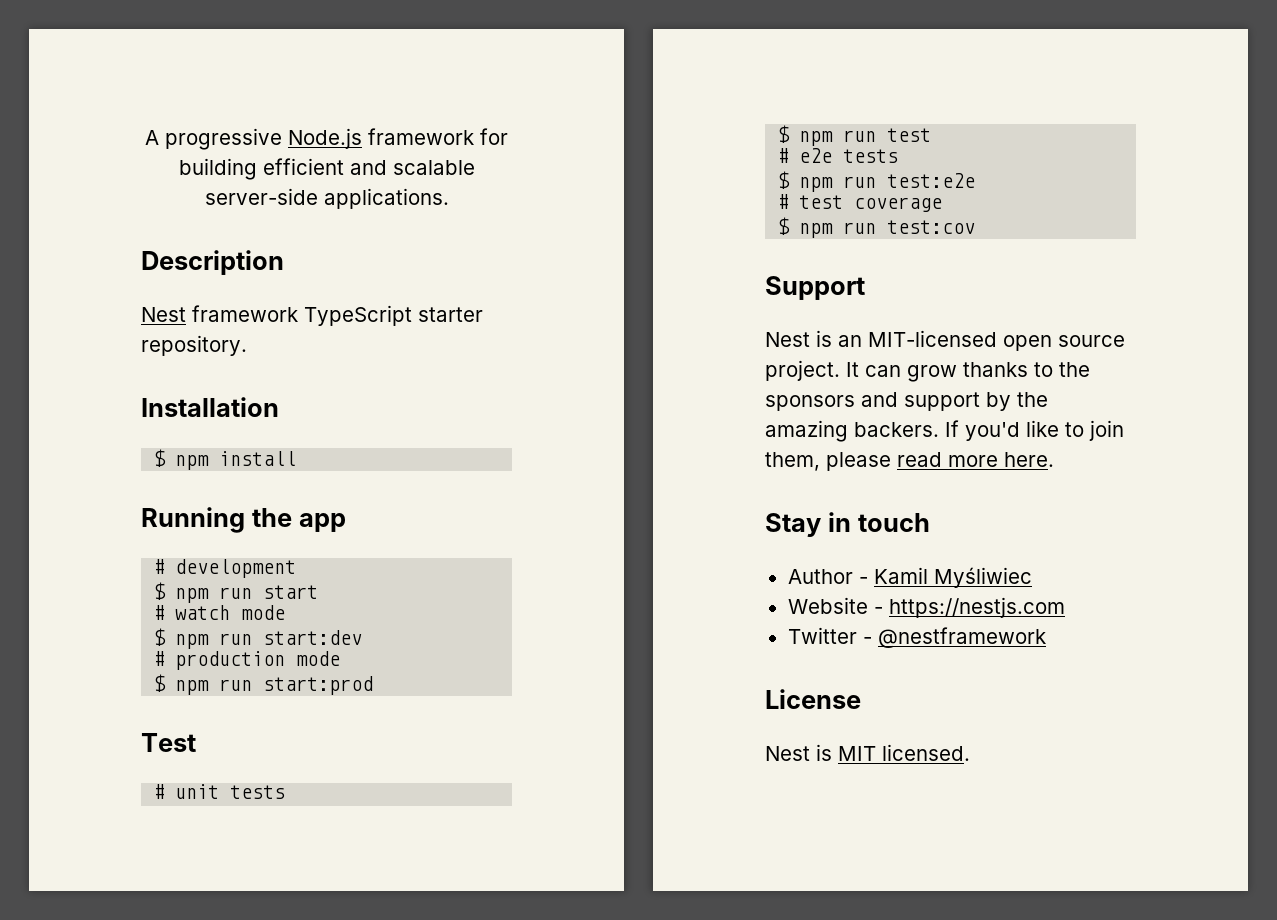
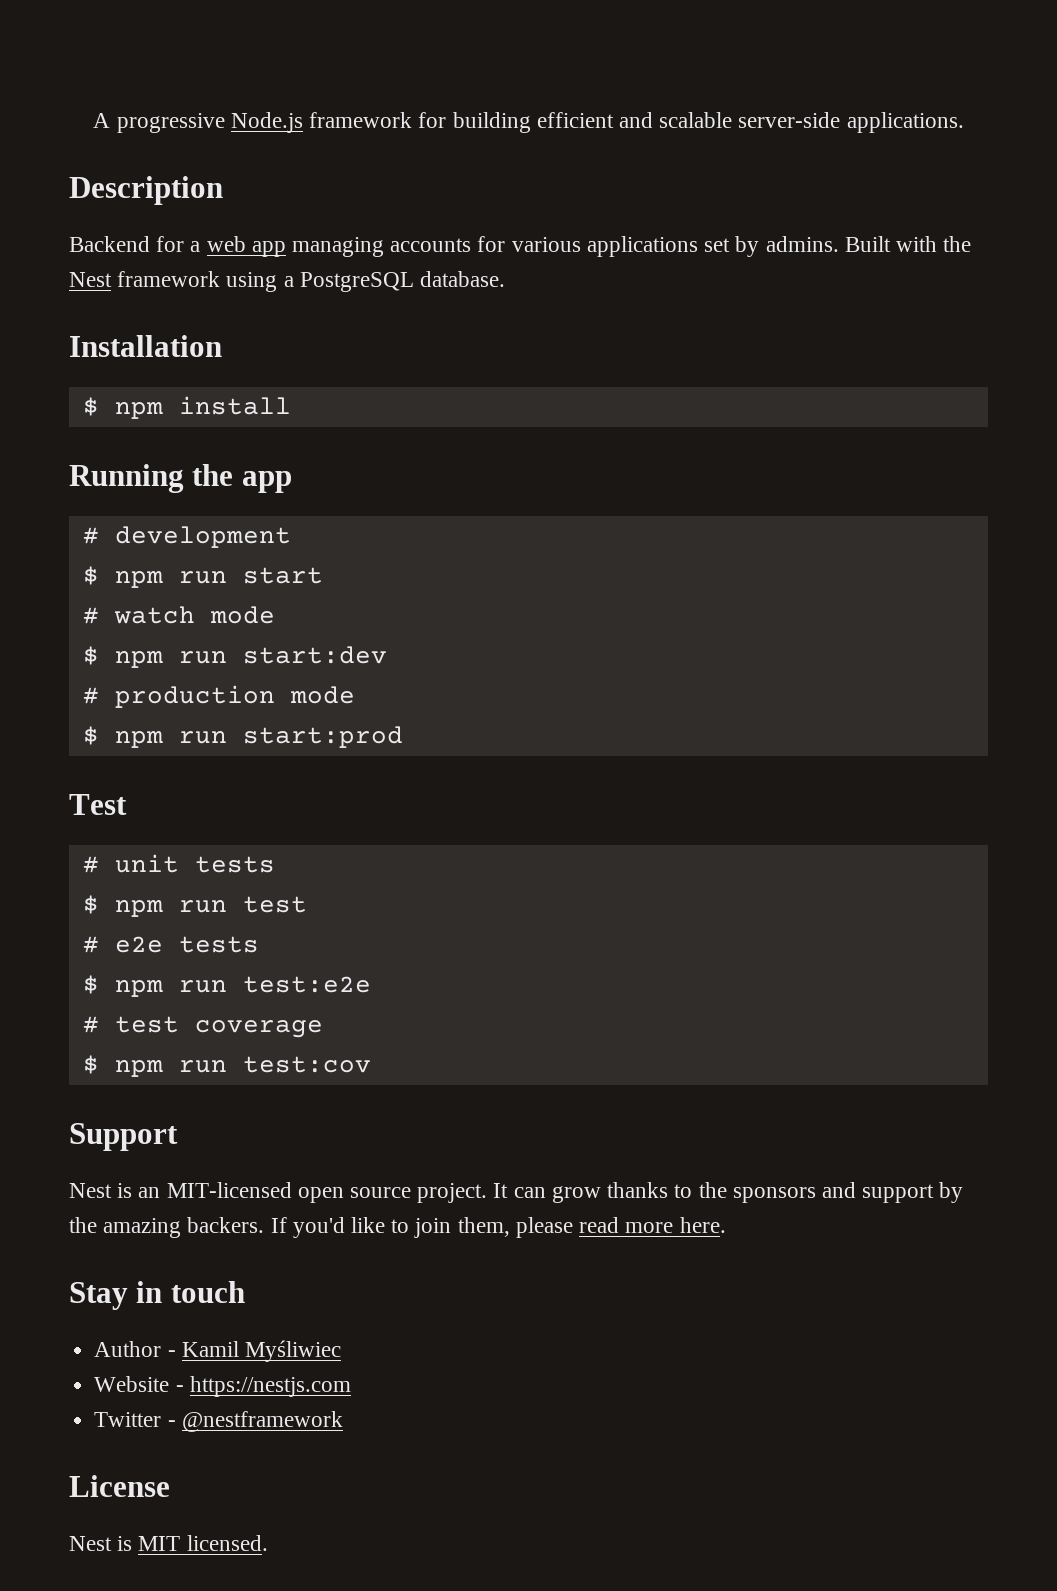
- Nest framework TypeScript starter repository.
+ Backend for a web app managing accounts for various applications set by admins. Built with the Nest framework using a PostgreSQL database.

